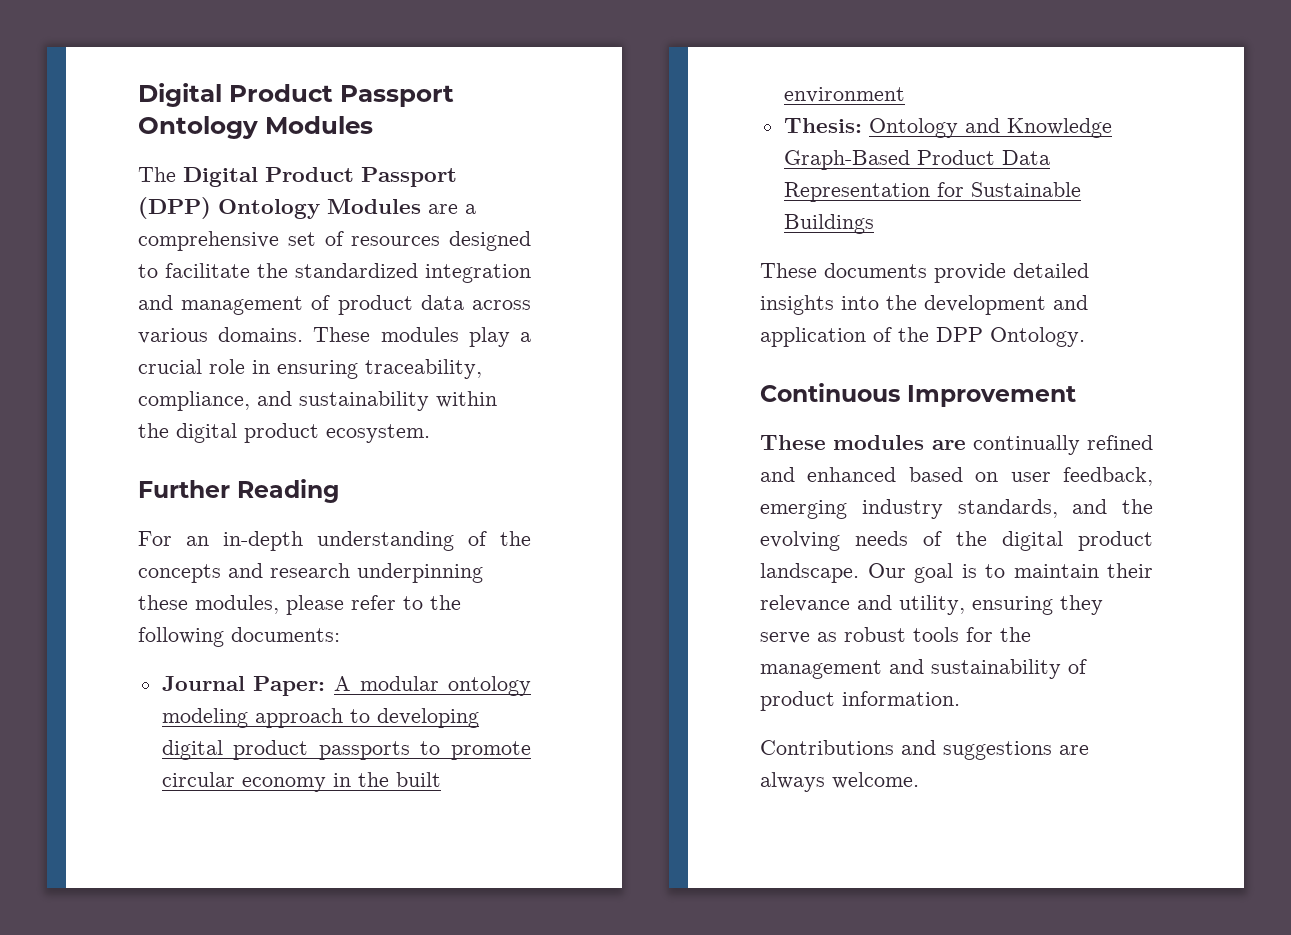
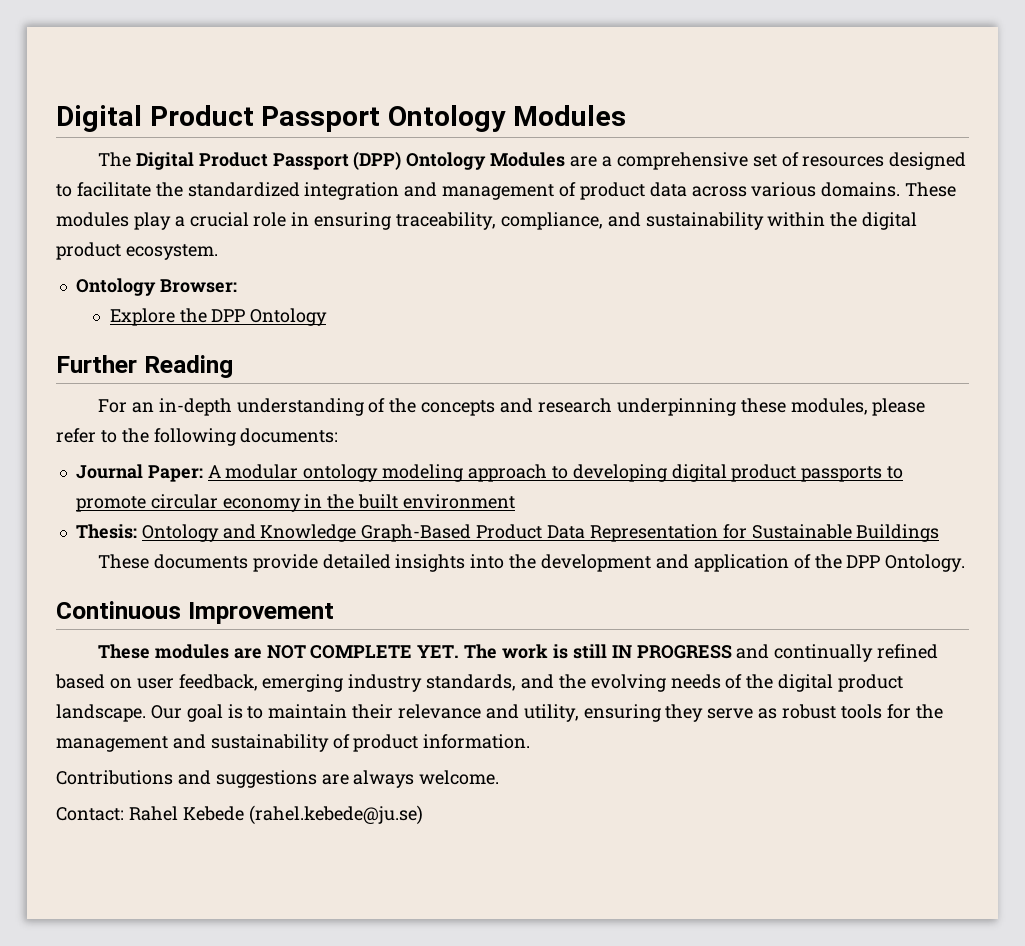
+ Ontology Browser:
+ Explore the DPP Ontology
- These modules are continually refined and enhanced based on user feedback, emerging industry standards, and the evolving needs of the digital product landscape.
+ These modules are NOT COMPLETE YET. The work is still IN PROGRESS and continually refined based on user feedback, emerging industry standards, and the evolving needs of the digital product landscape.
+ Contact: Rahel Kebede (rahel.kebede@ju.se)

